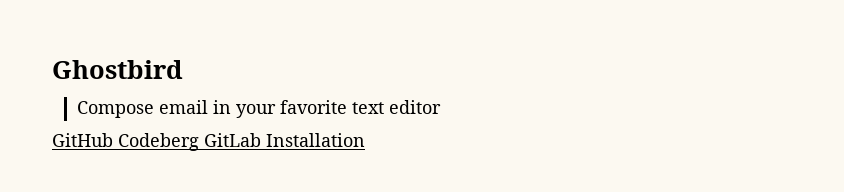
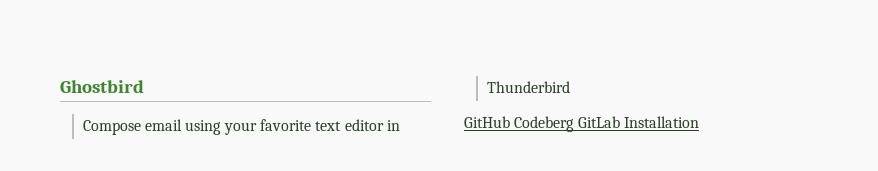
- Compose email in your favorite text editor
+ Compose email using your favorite text editor in Thunderbird

